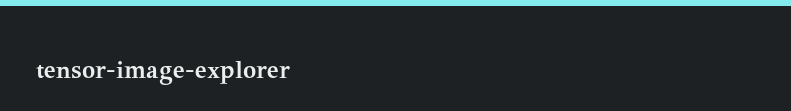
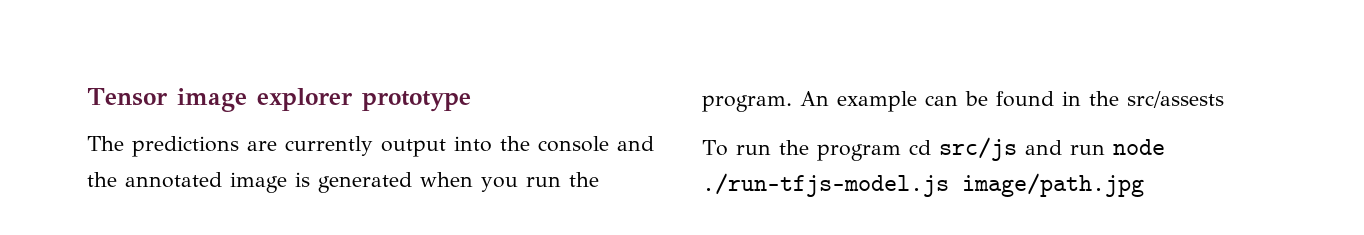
- tensor-image-explorer
+ Tensor image explorer prototype
+ The predictions are currently output into the console and the annotated image is generated when you run the program. An example can be found in the src/assests
+ To run the program cd src/js and run node ./run-tfjs-model.js image/path.jpg

